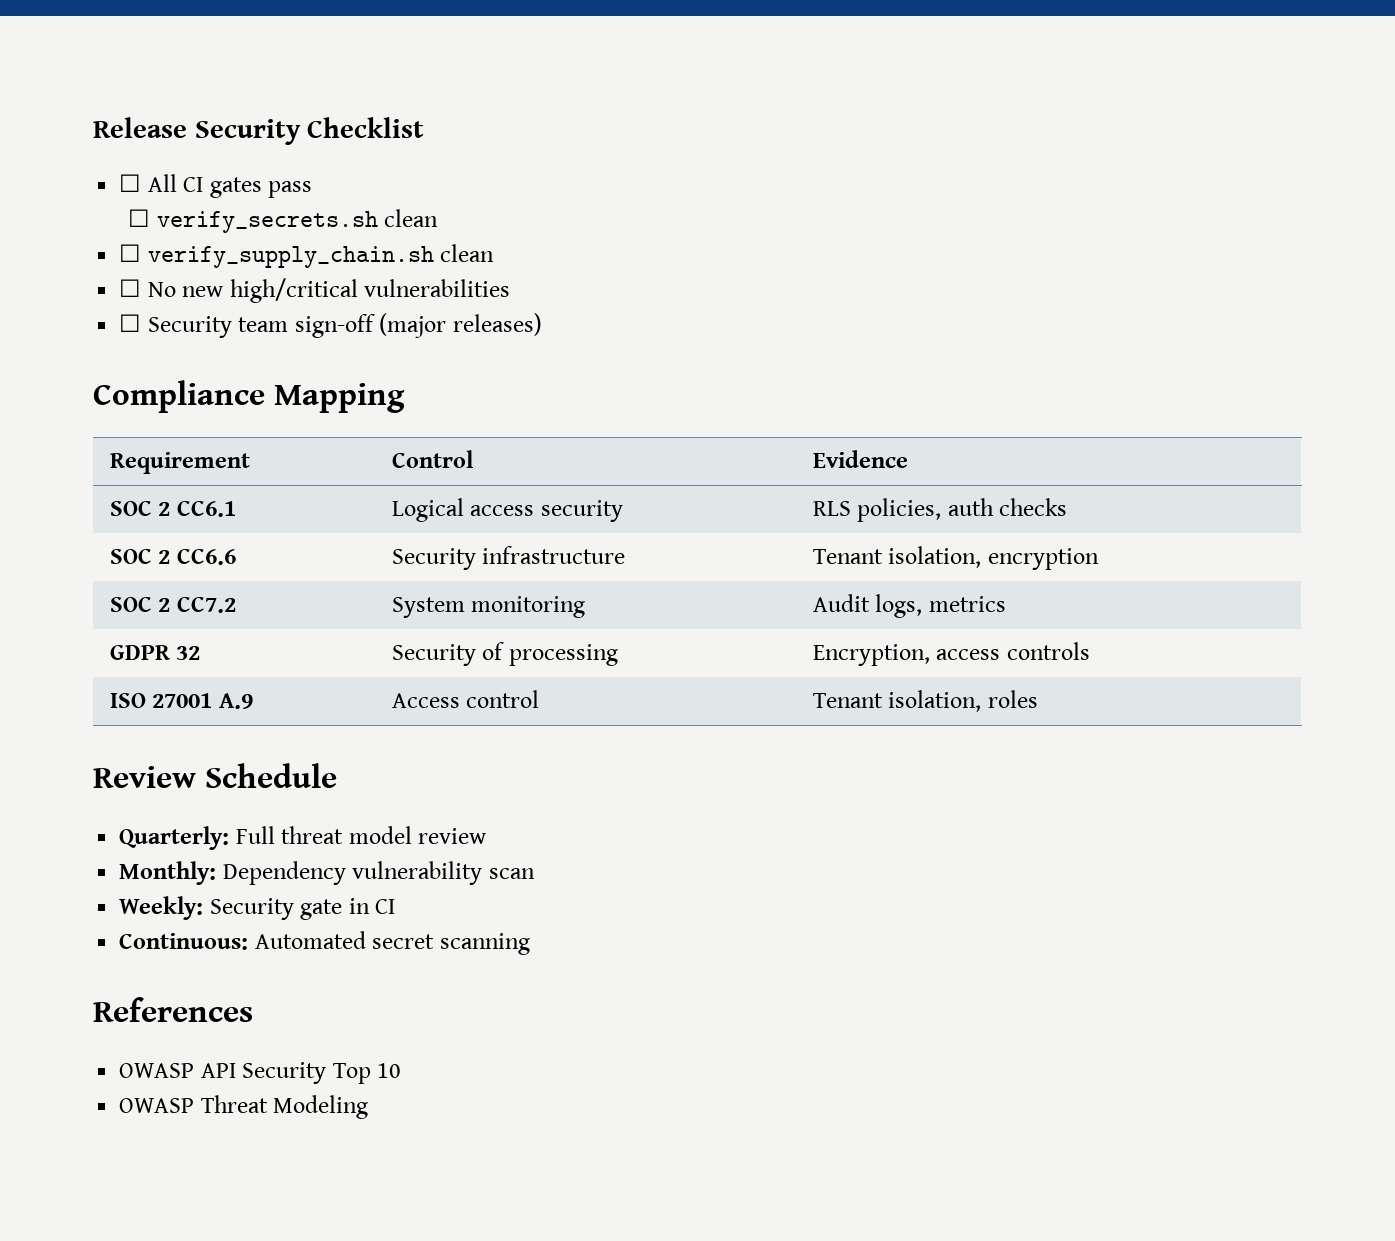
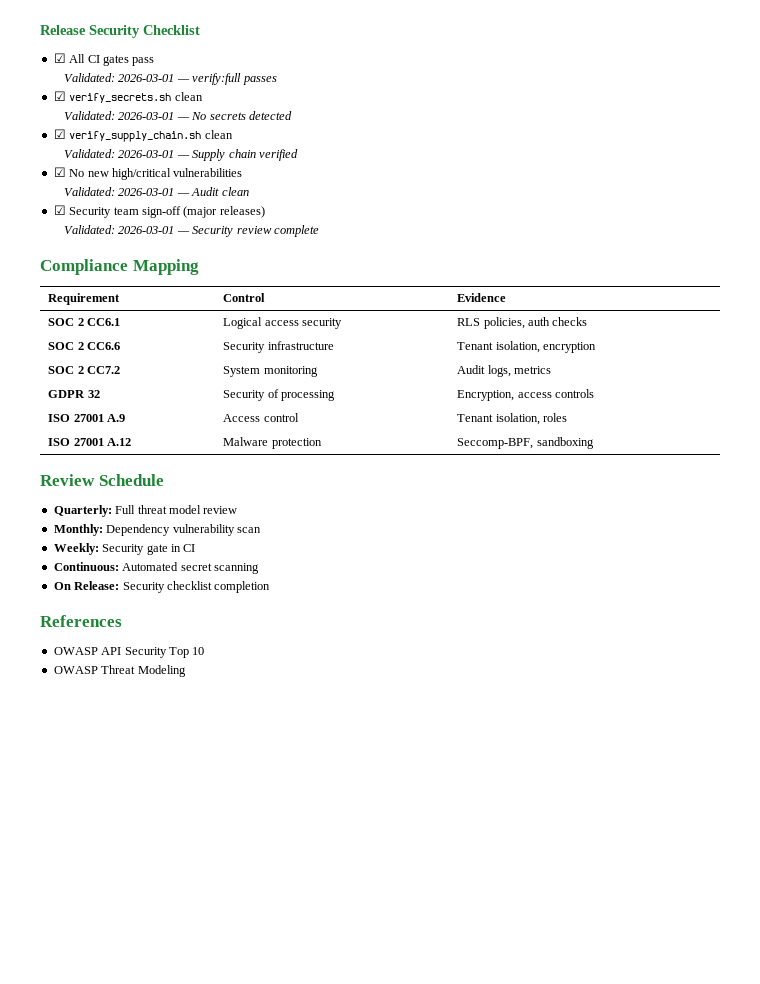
- ☐ All CI gates pass
+ ☑ All CI gates pass
- ☐ verify_secrets.sh clean
- ☐ verify_supply_chain.sh clean
- ☐ No new high/critical vulnerabilities
- ☐ Security team sign-off (major releases)
+ Validated: 2026-03-01 — verify:full passes
+ ☑ verify_secrets.sh clean
+ Validated: 2026-03-01 — No secrets detected
+ ☑ verify_supply_chain.sh clean
+ Validated: 2026-03-01 — Supply chain verified
+ ☑ No new high/critical vulnerabilities
+ Validated: 2026-03-01 — Audit clean
+ ☑ Security team sign-off (major releases)
+ Validated: 2026-03-01 — Security review complete
+ ISO 27001 A.12 | Malware protection | Seccomp-BPF, sandboxing
+ On Release: Security checklist completion

